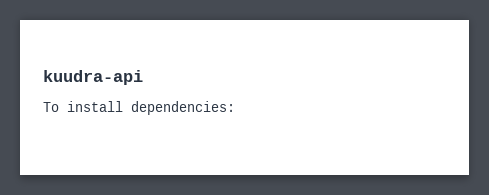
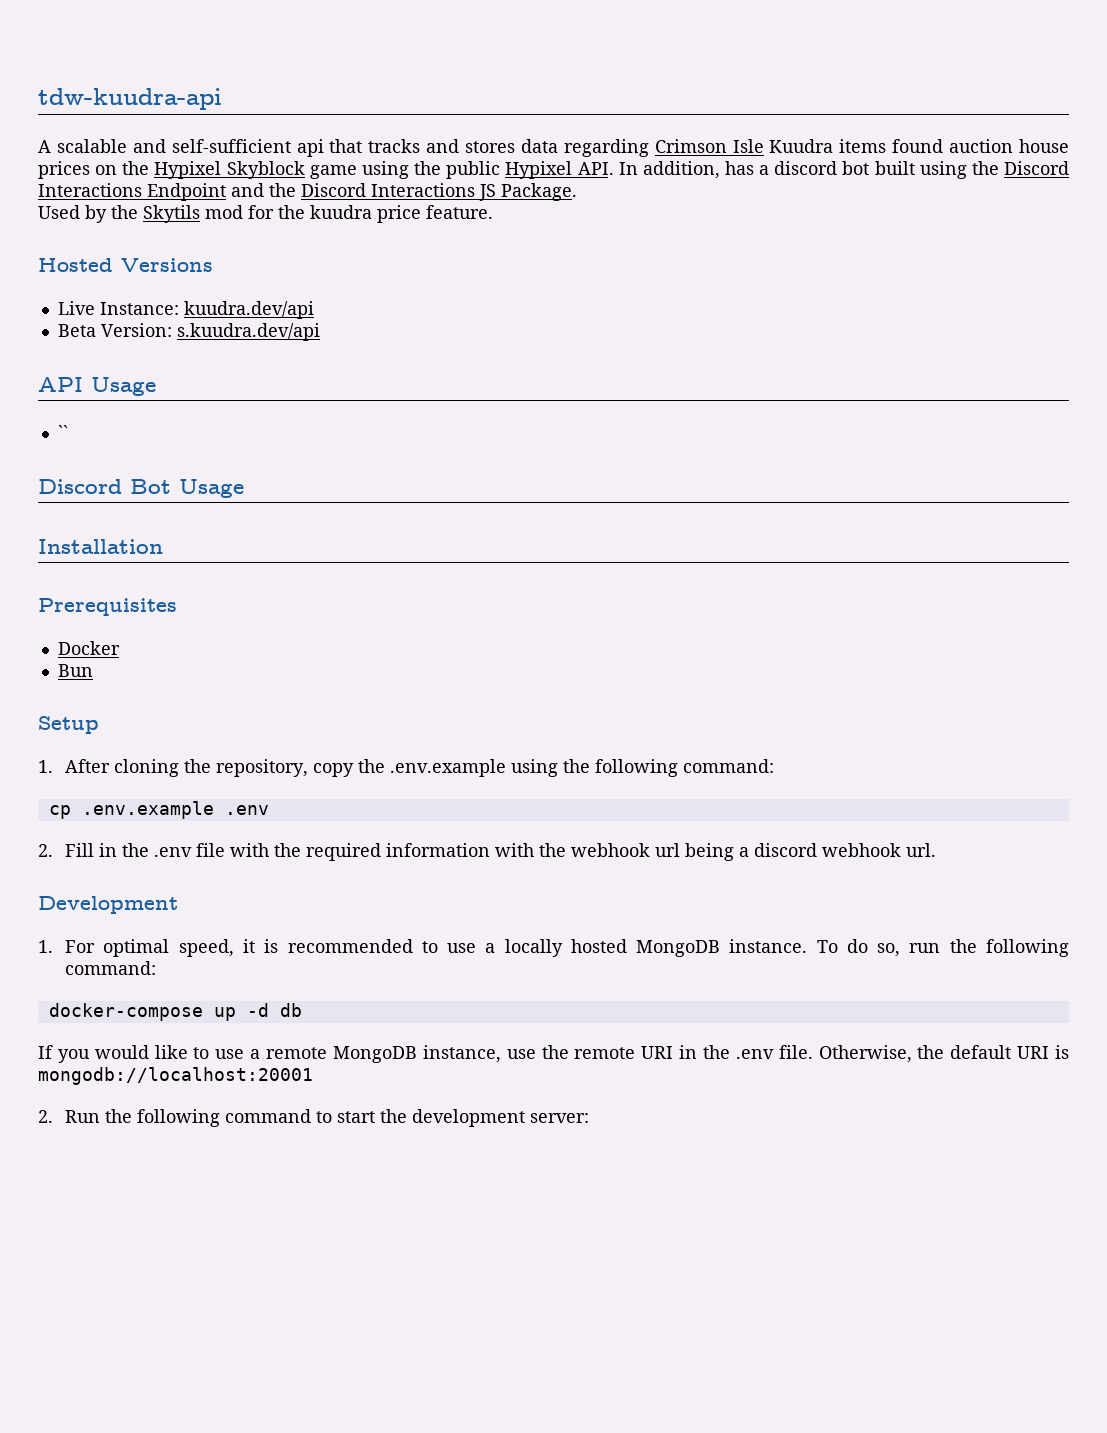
- kuudra-api
- To install dependencies:
+ tdw-kuudra-api
+ A scalable and self-sufficient api that tracks and stores data regarding Crimson Isle Kuudra items found auction house prices on the Hypixel Skyblock game using the public Hypixel API. In addition, has a discord bot built using the Discord Interactions Endpoint and the Discord Interactions JS Package.
+ Used by the Skytils mod for the kuudra price feature.
+ Hosted Versions
+ Live Instance: kuudra.dev/api
+ Beta Version: s.kuudra.dev/api
+ API Usage
+ ``
+ Discord Bot Usage
+ Installation
+ Prerequisites
+ Docker
+ Bun
+ Setup
+ 1. After cloning the repository, copy the .env.example using the following command:
+ cp .env.example .env
+ 2. Fill in the .env file with the required information with the webhook url being a discord webhook url.
+ Development
+ 1. For optimal speed, it is recommended to use a locally hosted MongoDB instance. To do so, run the following command:
+ docker-compose up -d db
+ If you would like to use a remote MongoDB instance, use the remote URI in the .env file. Otherwise, the default URI is mongodb://localhost:20001
+ 2. Run the following command to start the development server:

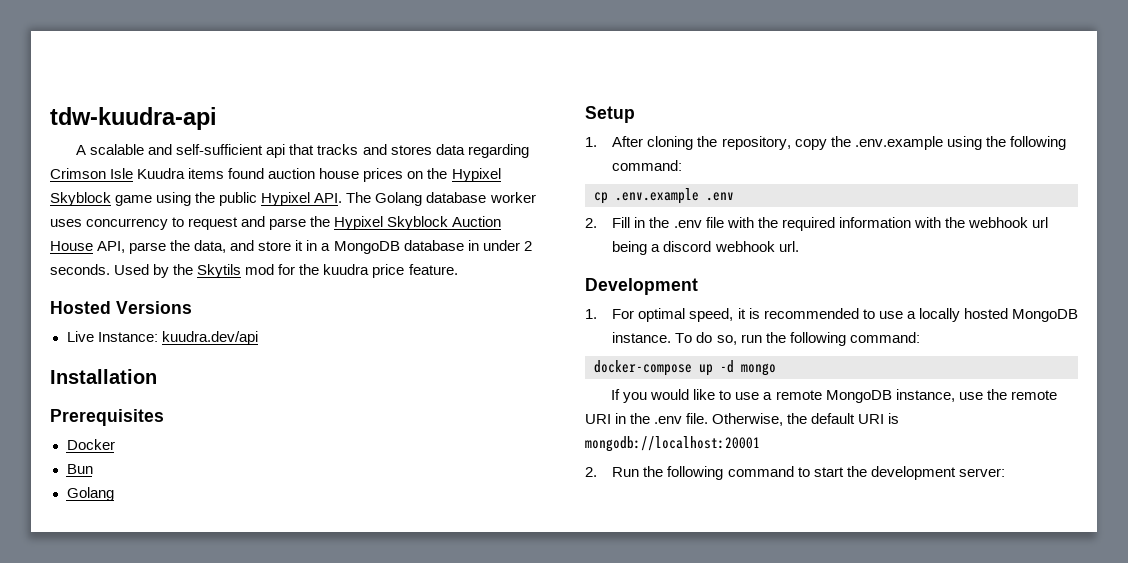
- A scalable and self-sufficient api that tracks and stores data regarding Crimson Isle Kuudra items found auction house prices on the Hypixel Skyblock game using the public Hypixel API. In addition, has a discord bot built using the Discord Interactions Endpoint and the Discord Interactions JS Package.
- Used by the Skytils mod for the kuudra price feature.
+ A scalable and self-sufficient api that tracks and stores data regarding Crimson Isle Kuudra items found auction house prices on the Hypixel Skyblock game using the public Hypixel API. The Golang database worker uses concurrency to request and parse the Hypixel Skyblock Auction House API, parse the data, and store it in a MongoDB database in under 2 seconds. Used by the Skytils mod for the kuudra price feature.
- Beta Version: s.kuudra.dev/api
- API Usage
- ``
- Discord Bot Usage
  Bun
+ Golang
- docker-compose up -d db
+ docker-compose up -d mongo

